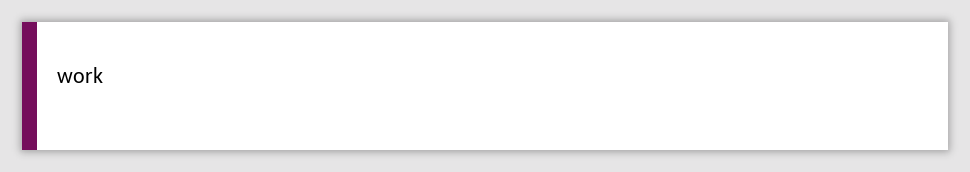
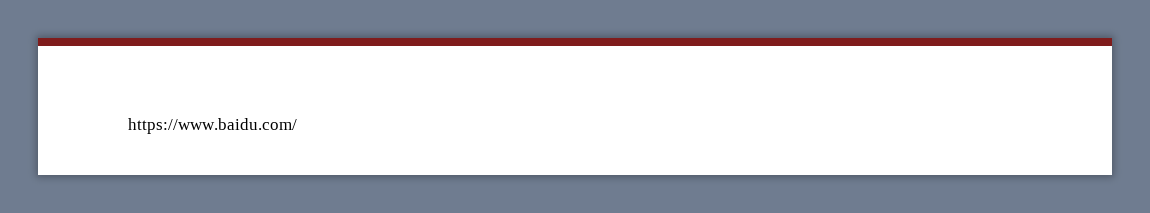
- work
+ https://www.baidu.com/

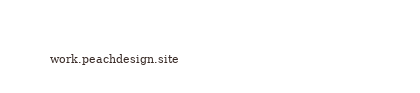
- https://www.baidu.com/
+ work.peachdesign.site

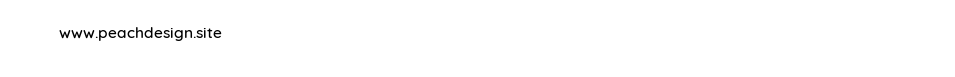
- work.peachdesign.site
+ www.peachdesign.site

